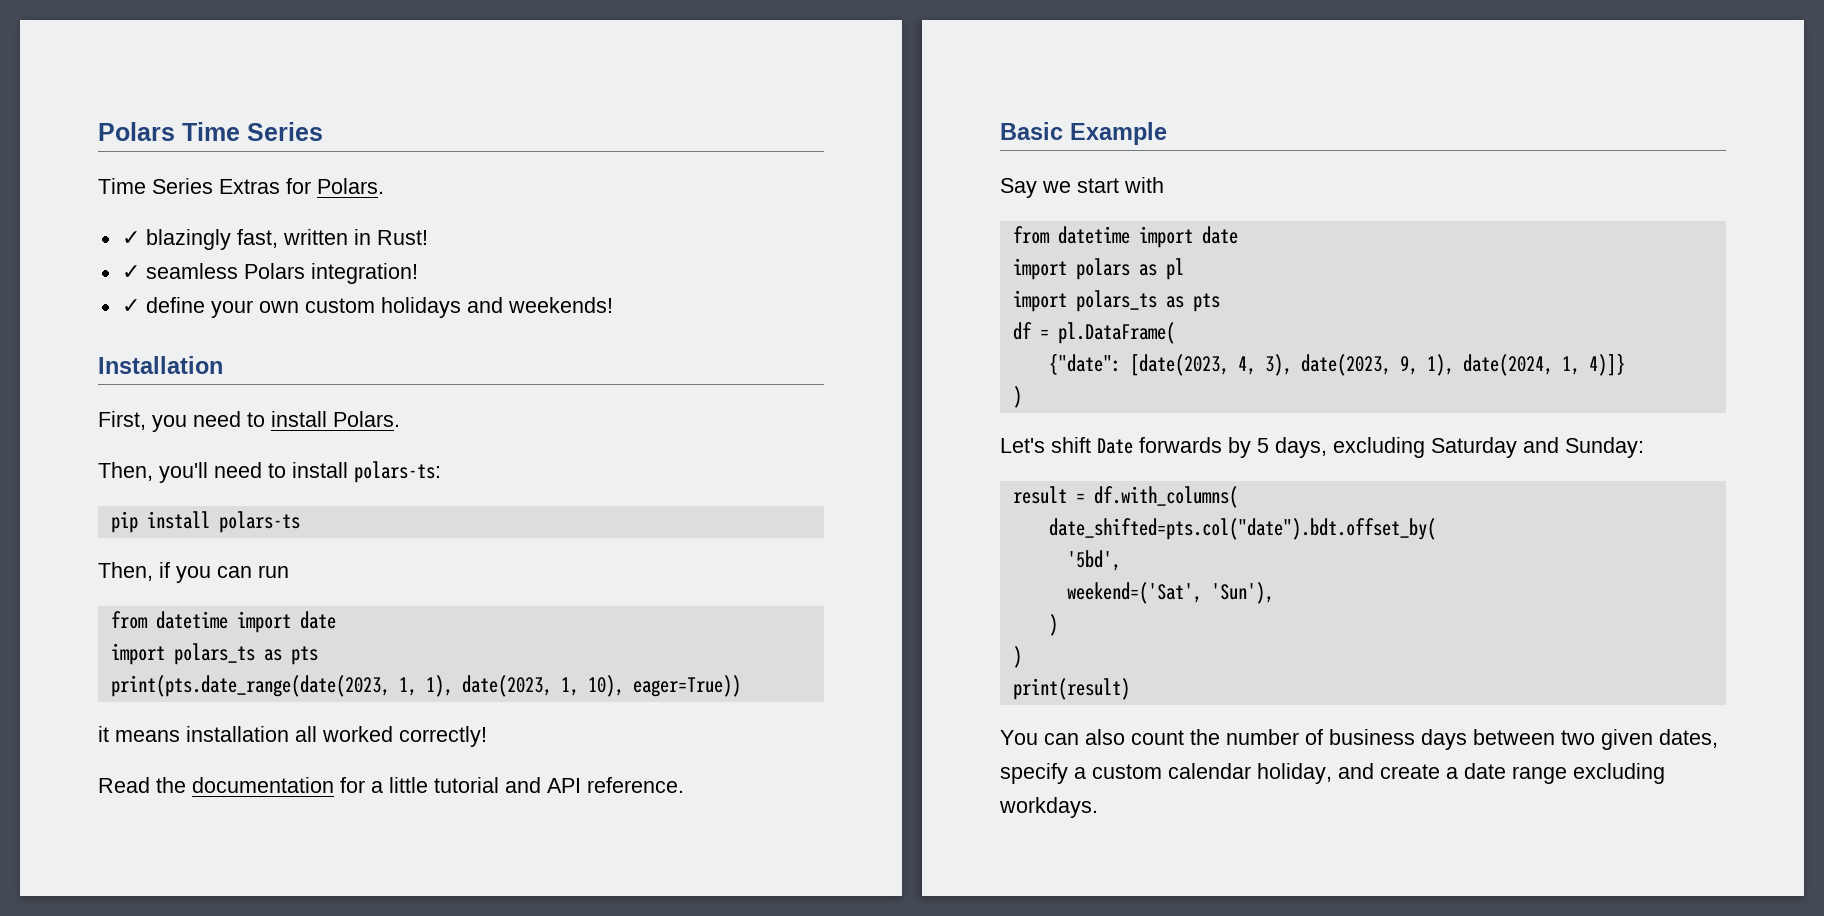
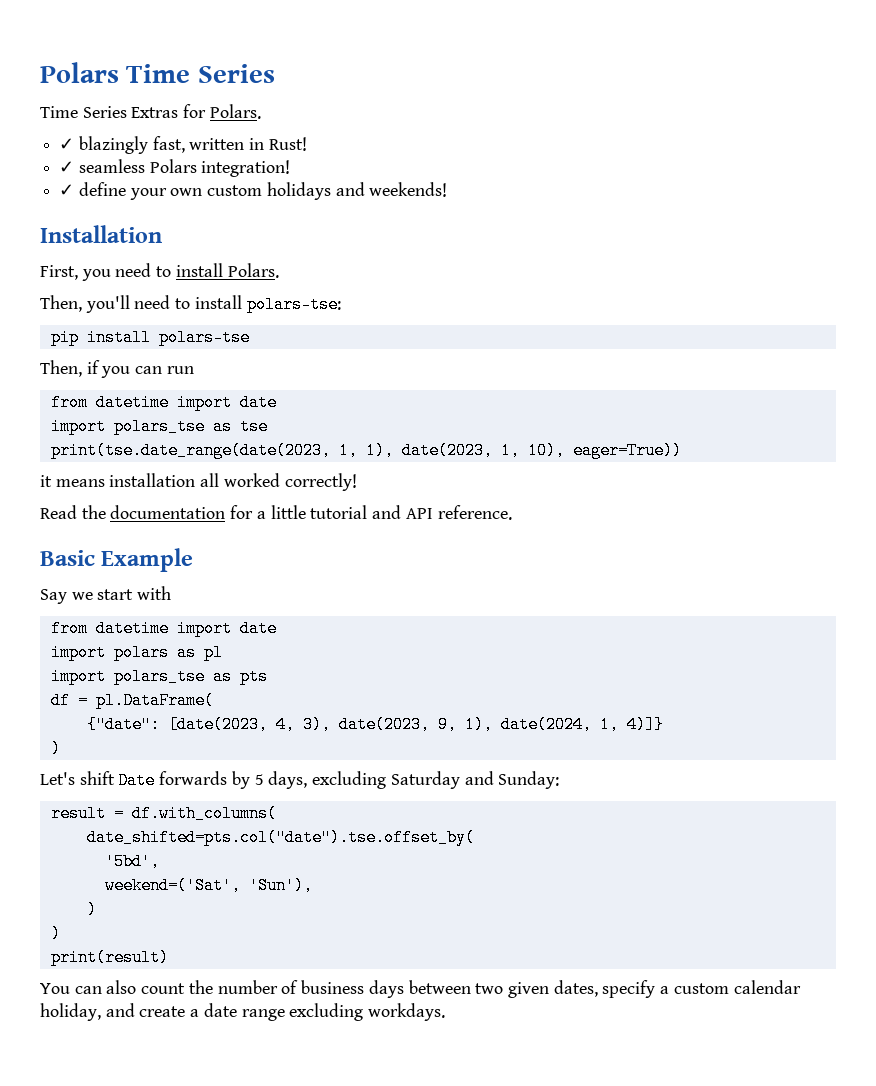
- Then, you'll need to install polars-ts:
+ Then, you'll need to install polars-tse:
- pip install polars-ts
+ pip install polars-tse
  Then, if you can run
  from datetime import date
- import polars_ts as pts
- print(pts.date_range(date(2023, 1, 1), date(2023, 1, 10), eager=True))
+ import polars_tse as tse
+ print(tse.date_range(date(2023, 1, 1), date(2023, 1, 10), eager=True))
  import polars as pl
- import polars_ts as pts
+ import polars_tse as pts
- date_shifted=pts.col("date").bdt.offset_by(
+ date_shifted=pts.col("date").tse.offset_by(

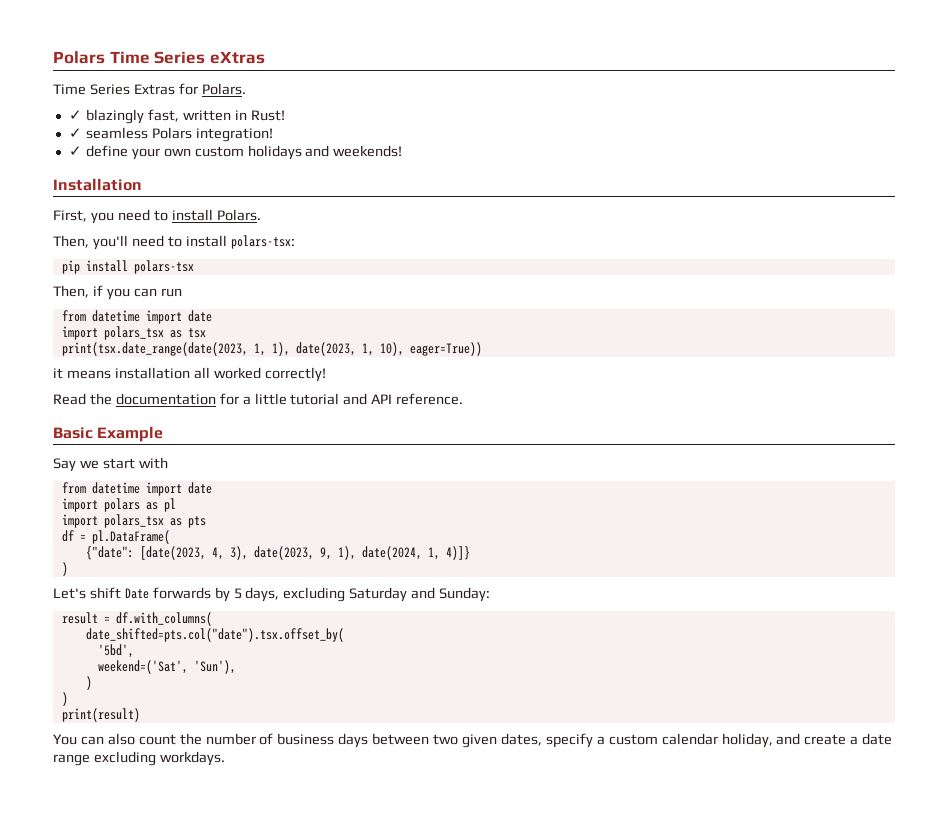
- Polars Time Series
+ Polars Time Series eXtras
- Then, you'll need to install polars-tse:
+ Then, you'll need to install polars-tsx:
- pip install polars-tse
+ pip install polars-tsx
- import polars_tse as tse
- print(tse.date_range(date(2023, 1, 1), date(2023, 1, 10), eager=True))
+ import polars_tsx as tsx
+ print(tsx.date_range(date(2023, 1, 1), date(2023, 1, 10), eager=True))
- import polars_tse as pts
+ import polars_tsx as pts
- date_shifted=pts.col("date").tse.offset_by(
+ date_shifted=pts.col("date").tsx.offset_by(

